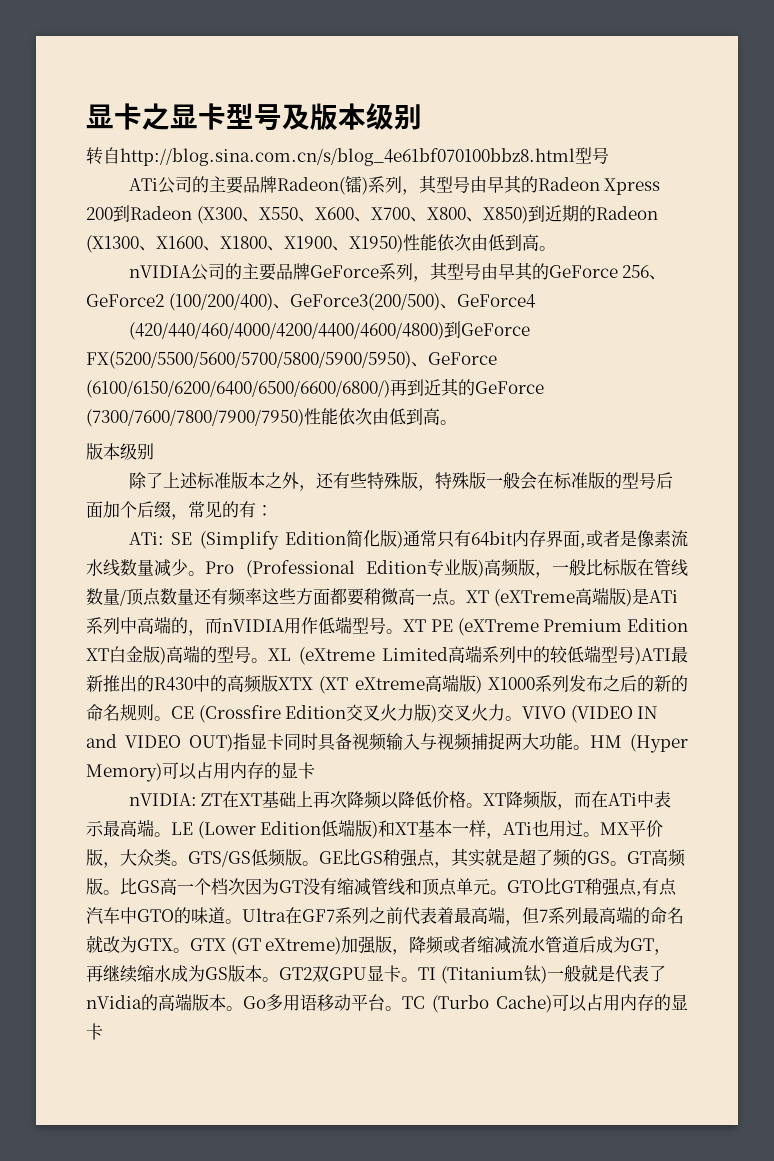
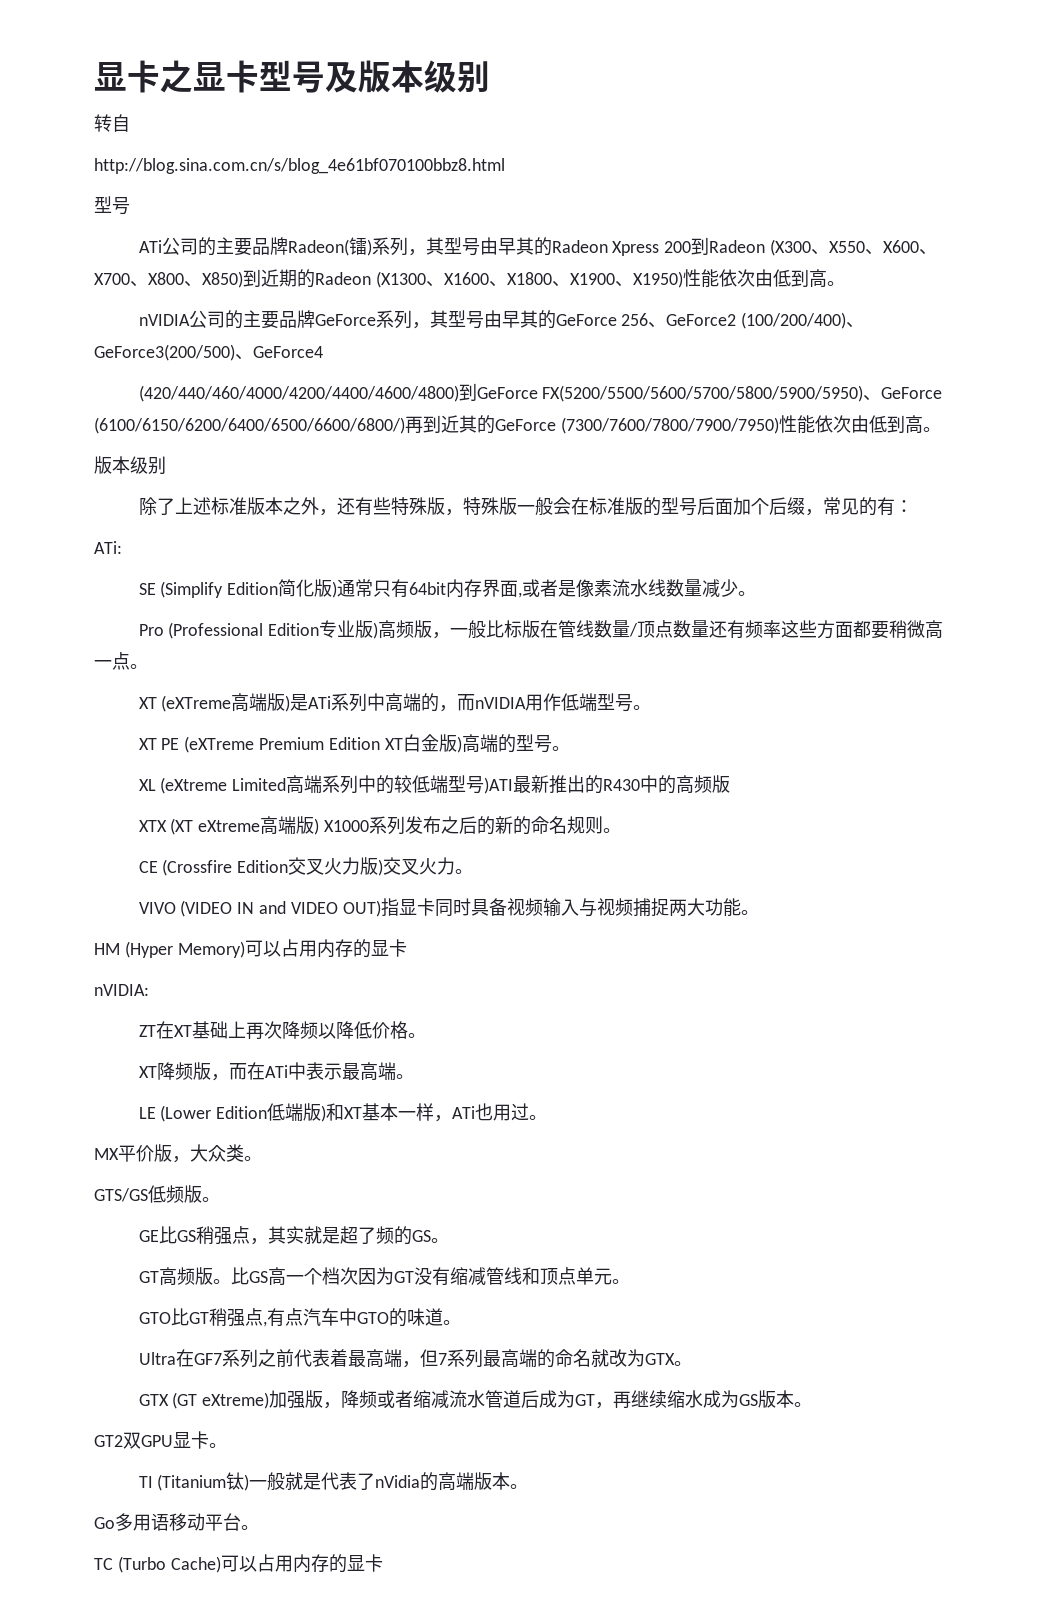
- 转自http://blog.sina.com.cn/s/blog_4e61bf070100bbz8.html型号
+ 转自
+ http://blog.sina.com.cn/s/blog_4e61bf070100bbz8.html
+ 型号
- ATi: SE (Simplify Edition简化版)通常只有64bit内存界面,或者是像素流水线数量减少。Pro (Professional Edition专业版)高频版，一般比标版在管线数量/顶点数量还有频率这些方面都要稍微高一点。XT (eXTreme高端版)是ATi系列中高端的，而nVIDIA用作低端型号。XT PE (eXTreme Premium Edition XT白金版)高端的型号。XL (eXtreme Limited高端系列中的较低端型号)ATI最新推出的R430中的高频版XTX (XT eXtreme高端版) X1000系列发布之后的新的命名规则。CE (Crossfire Edition交叉火力版)交叉火力。VIVO (VIDEO IN and VIDEO OUT)指显卡同时具备视频输入与视频捕捉两大功能。HM (Hyper Memory)可以占用内存的显卡
+ ATi:
+ SE (Simplify Edition简化版)通常只有64bit内存界面,或者是像素流水线数量减少。
+ Pro (Professional Edition专业版)高频版，一般比标版在管线数量/顶点数量还有频率这些方面都要稍微高一点。
+ XT (eXTreme高端版)是ATi系列中高端的，而nVIDIA用作低端型号。
+ XT PE (eXTreme Premium Edition XT白金版)高端的型号。
+ XL (eXtreme Limited高端系列中的较低端型号)ATI最新推出的R430中的高频版
+ XTX (XT eXtreme高端版) X1000系列发布之后的新的命名规则。
+ CE (Crossfire Edition交叉火力版)交叉火力。
+ VIVO (VIDEO IN and VIDEO OUT)指显卡同时具备视频输入与视频捕捉两大功能。
+ HM (Hyper Memory)可以占用内存的显卡
- nVIDIA: ZT在XT基础上再次降频以降低价格。XT降频版，而在ATi中表示最高端。LE (Lower Edition低端版)和XT基本一样，ATi也用过。MX平价版，大众类。GTS/GS低频版。GE比GS稍强点，其实就是超了频的GS。GT高频版。
+ nVIDIA:
+ ZT在XT基础上再次降频以降低价格。
+ XT降频版，而在ATi中表示最高端。
+ LE (Lower Edition低端版)和XT基本一样，ATi也用过。
+ MX平价版，大众类。
+ GTS/GS低频版。
+ GE比GS稍强点，其实就是超了频的GS。
+ GT高频版。
- 比GS高一个档次因为GT没有缩减管线和顶点单元。GTO比GT稍强点,有点汽车中GTO的味道。Ultra在GF7系列之前代表着最高端，但7系列最高端的命名就改为GTX。GTX (GT eXtreme)加强版，降频或者缩减流水管道后成为GT，再继续缩水成为GS版本。GT2双GPU显卡。TI (Titanium钛)一般就是代表了nVidia的高端版本。Go多用语移动平台。TC (Turbo Cache)可以占用内存的显卡
+ 比GS高一个档次因为GT没有缩减管线和顶点单元。
+ GTO比GT稍强点,有点汽车中GTO的味道。
+ Ultra在GF7系列之前代表着最高端，但7系列最高端的命名就改为GTX。
+ GTX (GT eXtreme)加强版，降频或者缩减流水管道后成为GT，再继续缩水成为GS版本。
+ GT2双GPU显卡。
+ TI (Titanium钛)一般就是代表了nVidia的高端版本。
+ Go多用语移动平台。
+ TC (Turbo Cache)可以占用内存的显卡

